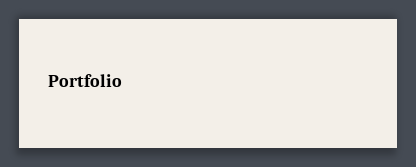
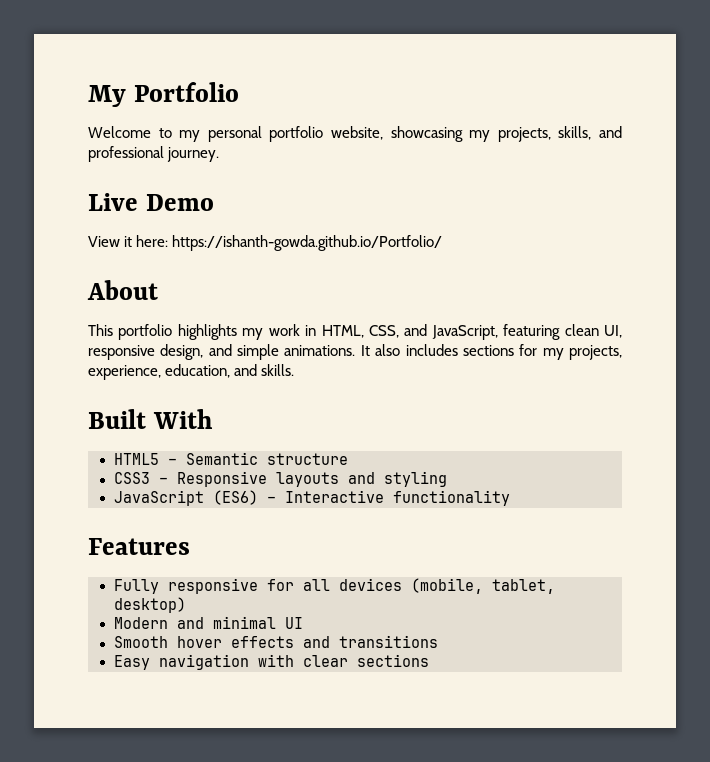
- Portfolio
+ My Portfolio
+ Welcome to my personal portfolio website, showcasing my projects, skills, and professional journey.
+ Live Demo
+ View it here: https://ishanth-gowda.github.io/Portfolio/
+ About
+ This portfolio highlights my work in HTML, CSS, and JavaScript, featuring clean UI, responsive design, and simple animations. It also includes sections for my projects, experience, education, and skills.
+ Built With
+ HTML5 – Semantic structure
+ CSS3 – Responsive layouts and styling
+ JavaScript (ES6) – Interactive functionality
+ Features
+ Fully responsive for all devices (mobile, tablet, desktop)
+ Modern and minimal UI
+ Smooth hover effects and transitions
+ Easy navigation with clear sections

